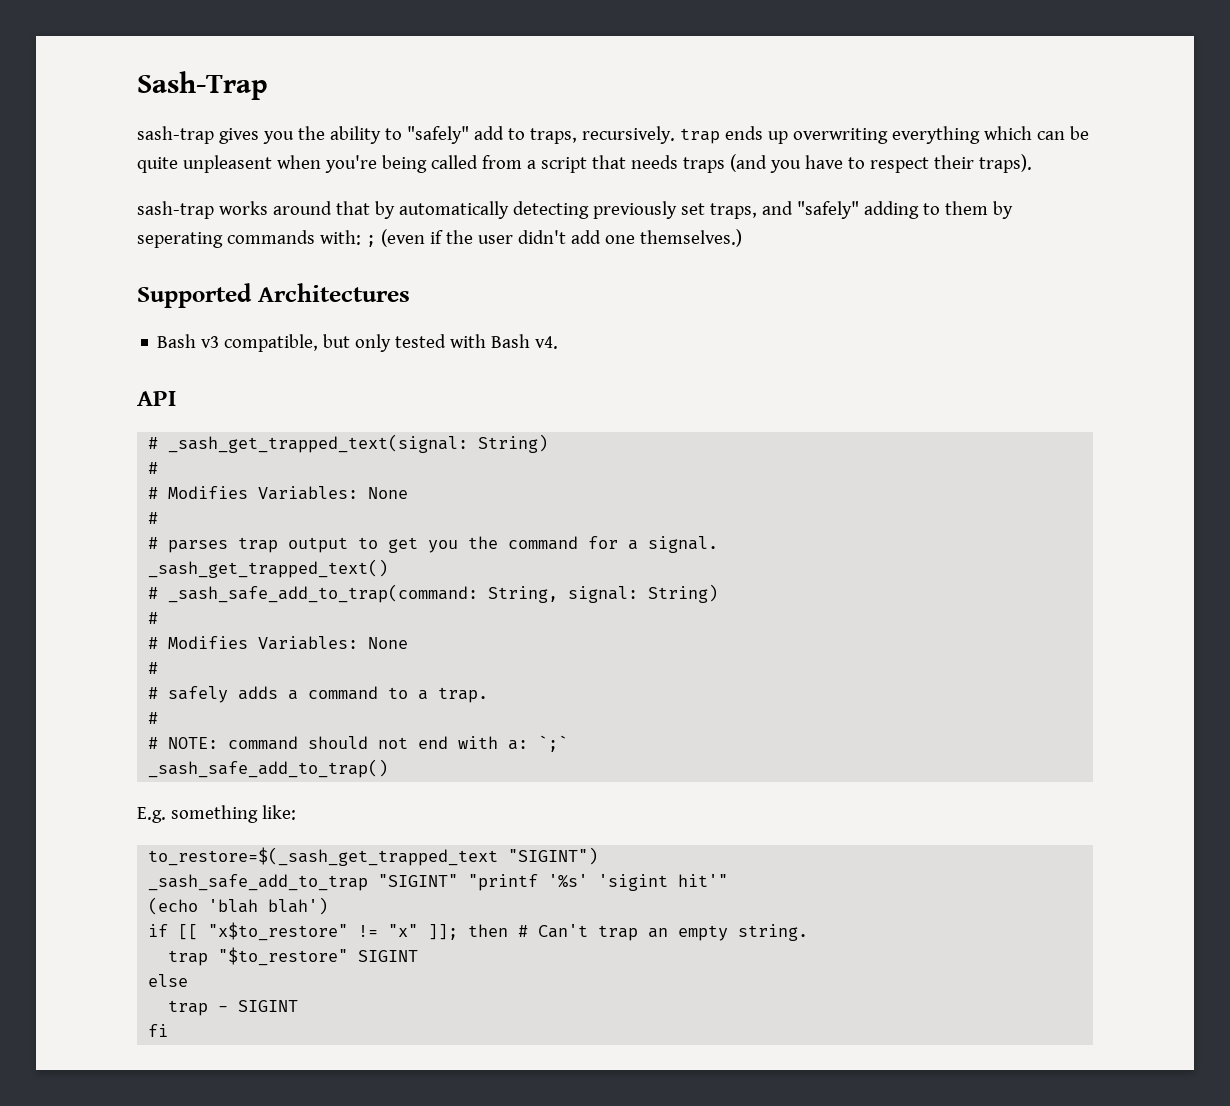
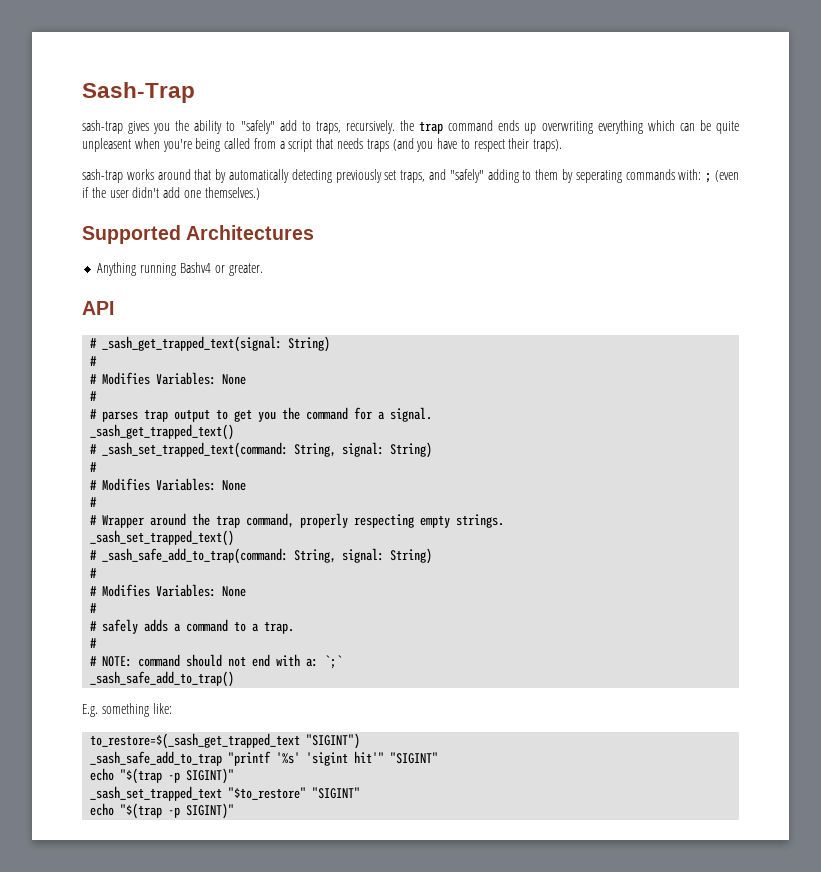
- sash-trap gives you the ability to "safely" add to traps, recursively. trap ends up overwriting everything which can be quite unpleasent when you're being called from a script that needs traps (and you have to respect their traps).
+ sash-trap gives you the ability to "safely" add to traps, recursively. the trap command ends up overwriting everything which can be quite unpleasent when you're being called from a script that needs traps (and you have to respect their traps).
- Bash v3 compatible, but only tested with Bash v4.
+ Anything running Bashv4 or greater.
+ # _sash_set_trapped_text(command: String, signal: String)
+ #
+ # Modifies Variables: None
+ #
+ # Wrapper around the trap command, properly respecting empty strings.
+ _sash_set_trapped_text()
- _sash_safe_add_to_trap "SIGINT" "printf '%s' 'sigint hit'"
- (echo 'blah blah')
- if [[ "x$to_restore" != "x" ]]; then # Can't trap an empty string.
- trap "$to_restore" SIGINT
- else
- trap - SIGINT
- fi
+ _sash_safe_add_to_trap "printf '%s' 'sigint hit'" "SIGINT"
+ echo "$(trap -p SIGINT)"
+ _sash_set_trapped_text "$to_restore" "SIGINT"
+ echo "$(trap -p SIGINT)"

